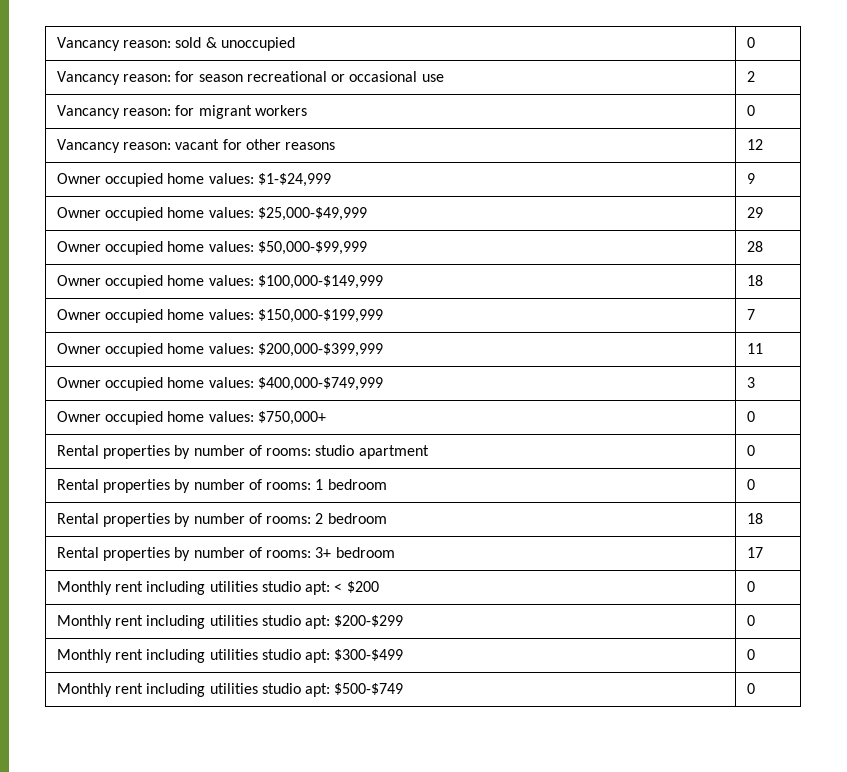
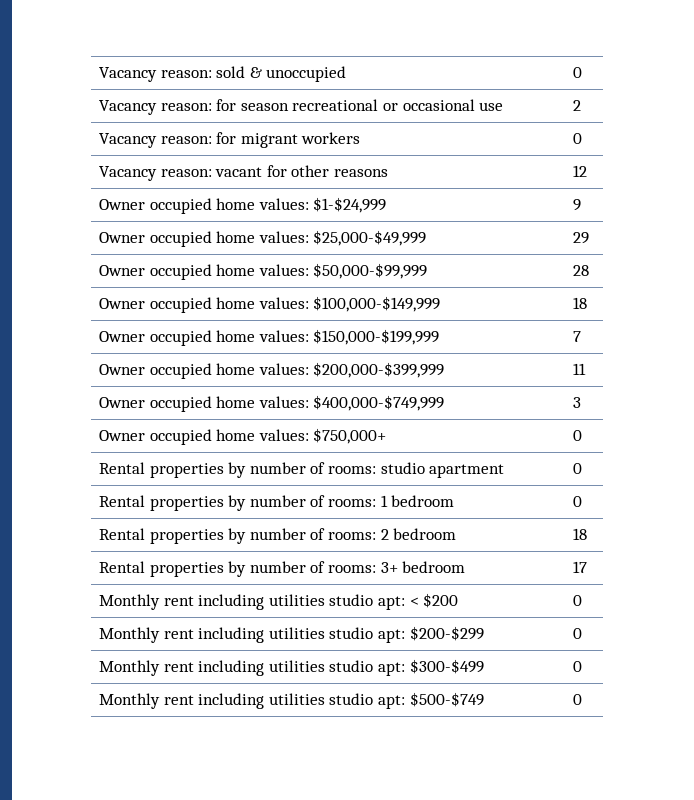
- Vancancy reason: sold & unoccupied | 0
+ Vacancy reason: sold & unoccupied | 0
- Vancancy reason: for season recreational or occasional use | 2
+ Vacancy reason: for season recreational or occasional use | 2
- Vancancy reason: for migrant workers | 0
+ Vacancy reason: for migrant workers | 0
- Vancancy reason: vacant for other reasons | 12
+ Vacancy reason: vacant for other reasons | 12

